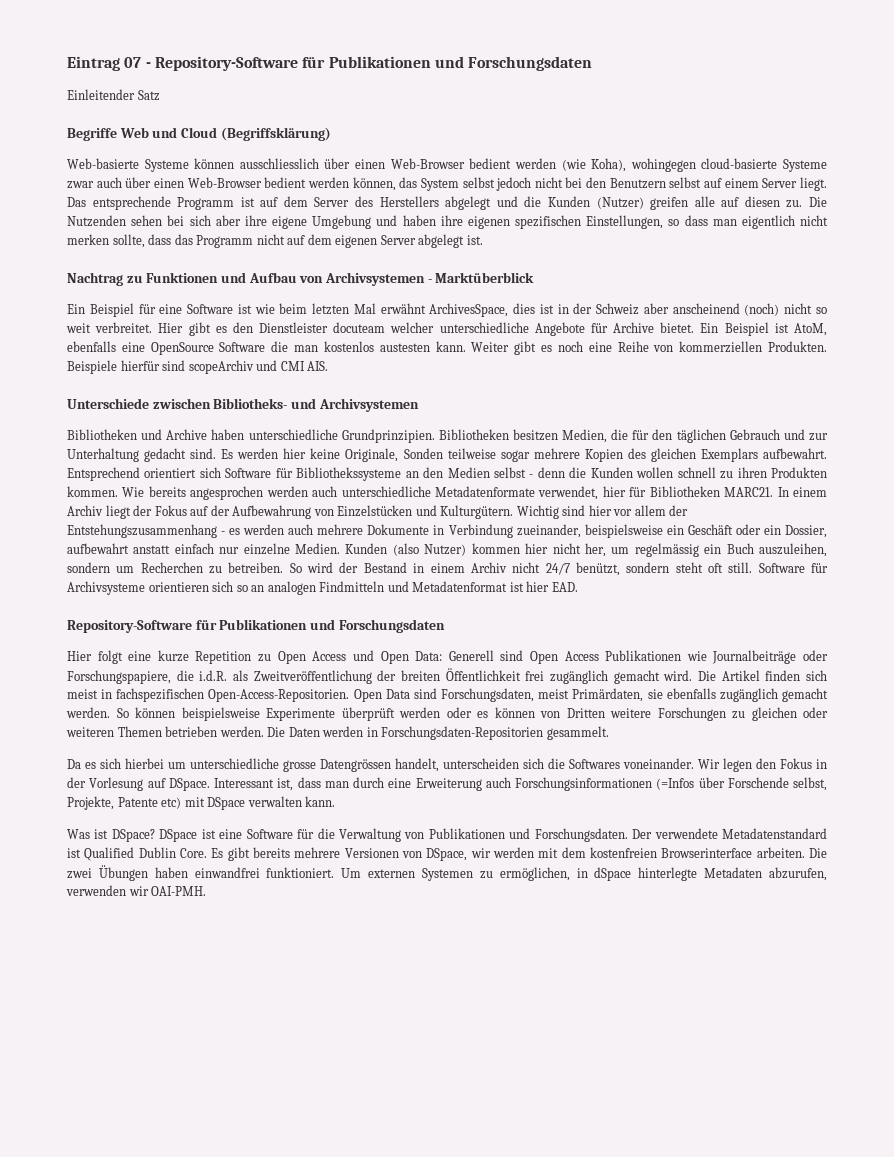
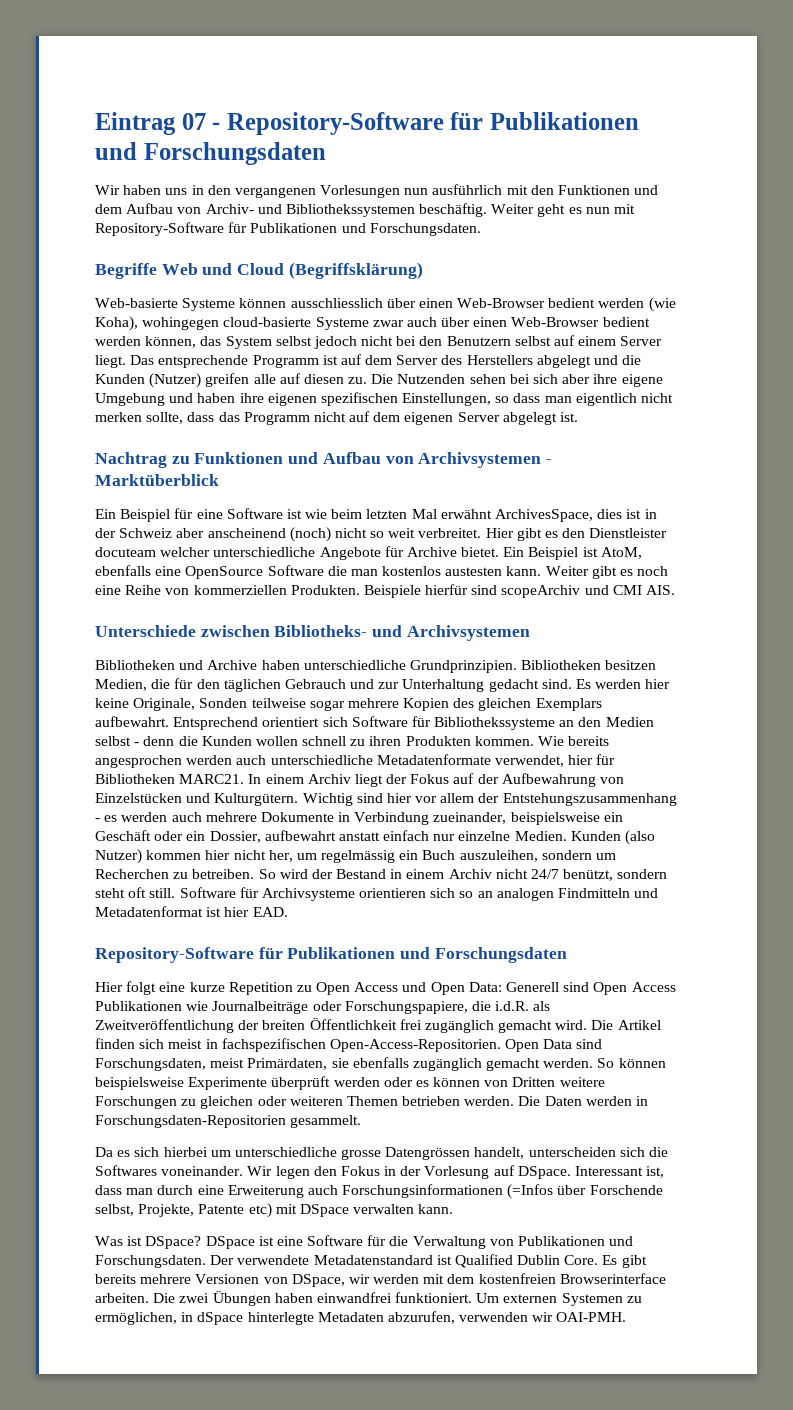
- Einleitender Satz
+ Wir haben uns in den vergangenen Vorlesungen nun ausführlich mit den Funktionen und dem Aufbau von Archiv- und Bibliothekssystemen beschäftig. Weiter geht es nun mit Repository-Software für Publikationen und Forschungsdaten.

